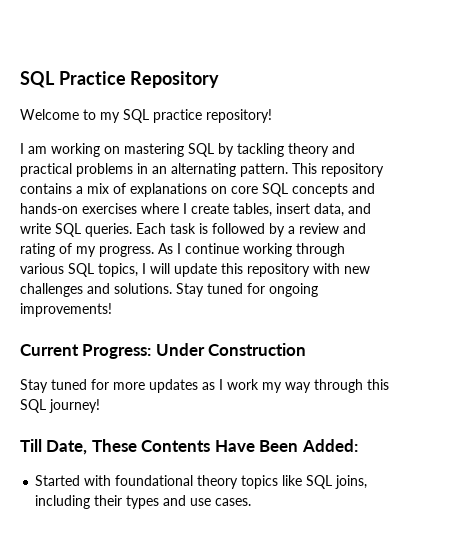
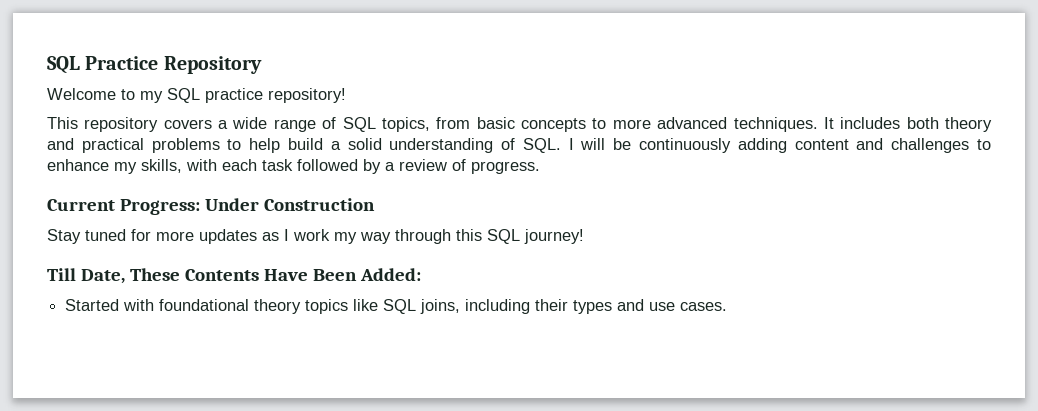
- I am working on mastering SQL by tackling theory and practical problems in an alternating pattern. This repository contains a mix of explanations on core SQL concepts and hands-on exercises where I create tables, insert data, and write SQL queries. Each task is followed by a review and rating of my progress. As I continue working through various SQL topics, I will update this repository with new challenges and solutions. Stay tuned for ongoing improvements!
+ This repository covers a wide range of SQL topics, from basic concepts to more advanced techniques. It includes both theory and practical problems to help build a solid understanding of SQL. I will be continuously adding content and challenges to enhance my skills, with each task followed by a review of progress.

